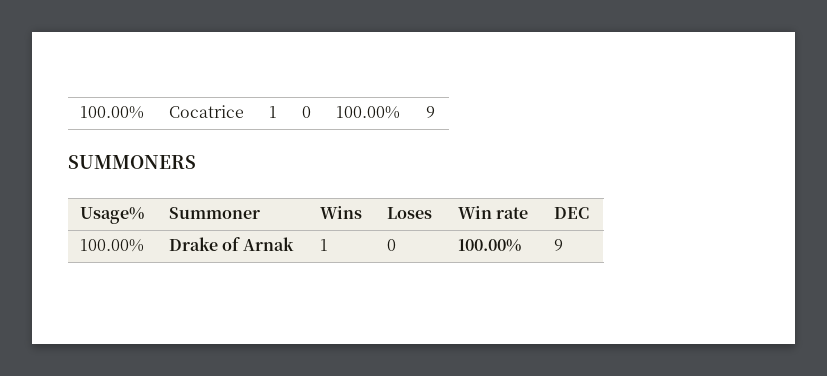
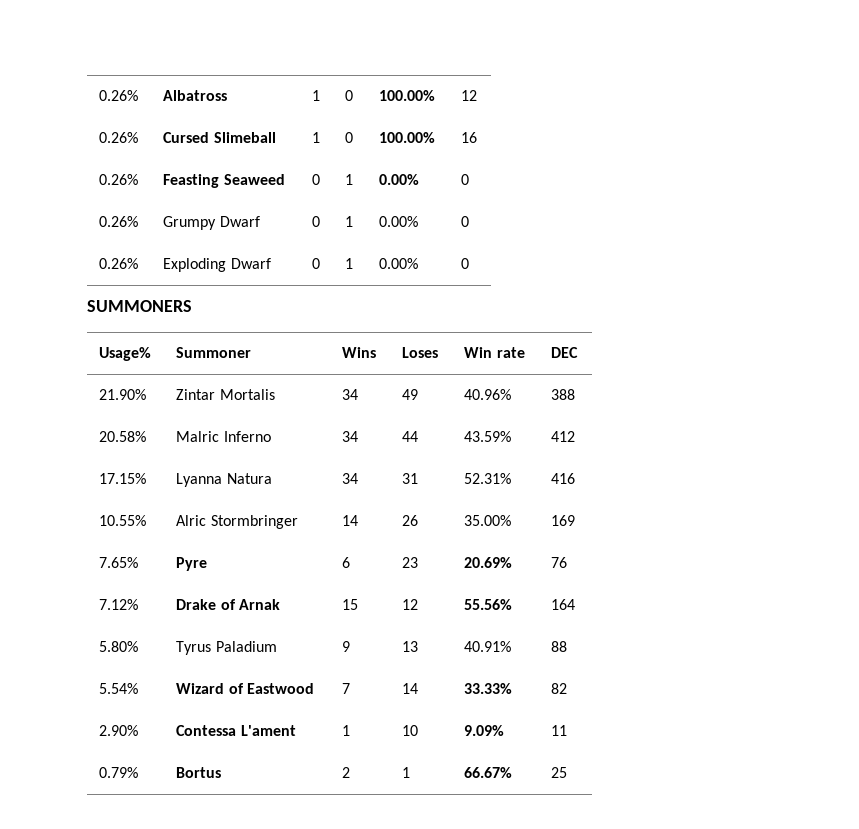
- 100.00% | Cocatrice | 1 | 0 | 100.00% | 9
+ 0.26% | Albatross | 1 | 0 | 100.00% | 12
+ 0.26% | Cursed Slimeball | 1 | 0 | 100.00% | 16
+ 0.26% | Feasting Seaweed | 0 | 1 | 0.00% | 0
+ 0.26% | Grumpy Dwarf | 0 | 1 | 0.00% | 0
+ 0.26% | Exploding Dwarf | 0 | 1 | 0.00% | 0
- 100.00% | Drake of Arnak | 1 | 0 | 100.00% | 9
+ 21.90% | Zintar Mortalis | 34 | 49 | 40.96% | 388
+ 20.58% | Malric Inferno | 34 | 44 | 43.59% | 412
+ 17.15% | Lyanna Natura | 34 | 31 | 52.31% | 416
+ 10.55% | Alric Stormbringer | 14 | 26 | 35.00% | 169
+ 7.65% | Pyre | 6 | 23 | 20.69% | 76
+ 7.12% | Drake of Arnak | 15 | 12 | 55.56% | 164
+ 5.80% | Tyrus Paladium | 9 | 13 | 40.91% | 88
+ 5.54% | Wizard of Eastwood | 7 | 14 | 33.33% | 82
+ 2.90% | Contessa L'ament | 1 | 10 | 9.09% | 11
+ 0.79% | Bortus | 2 | 1 | 66.67% | 25

